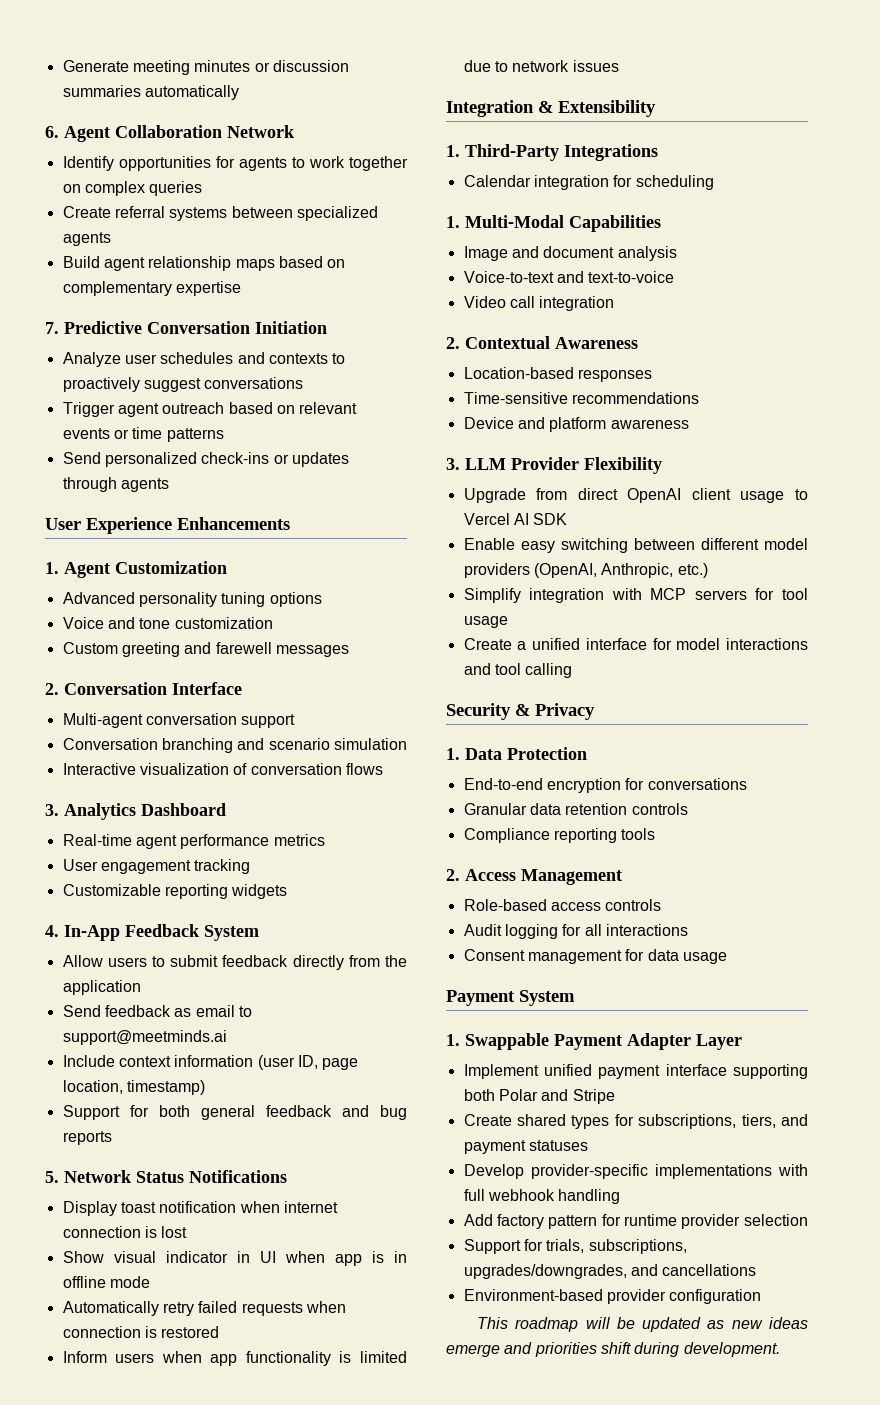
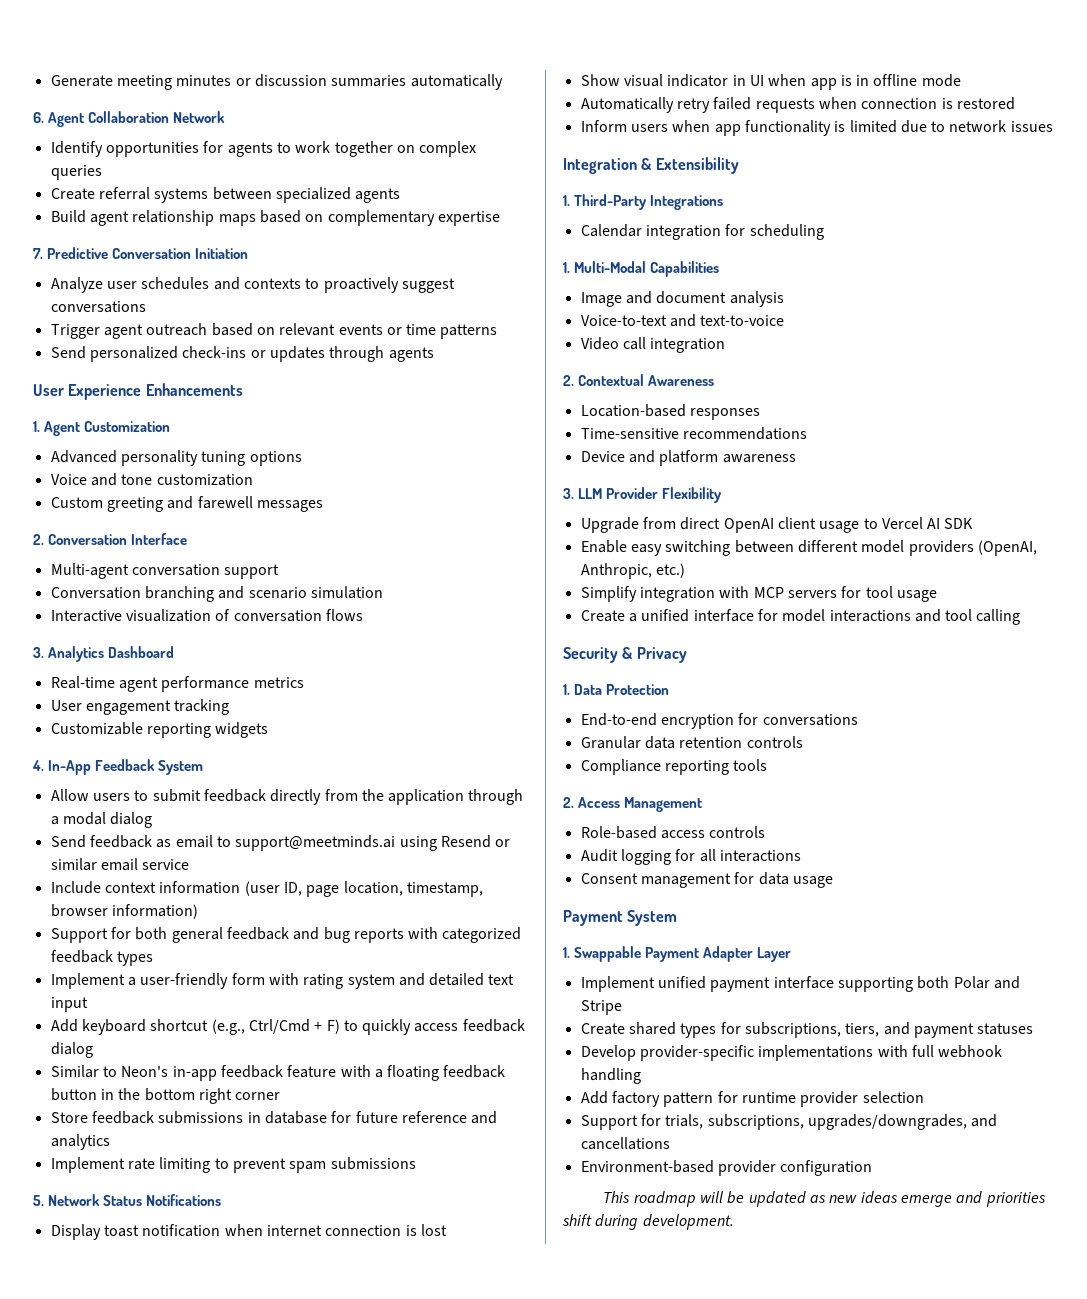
- Allow users to submit feedback directly from the application
+ Allow users to submit feedback directly from the application through a modal dialog
- Send feedback as email to support@meetminds.ai
+ Send feedback as email to support@meetminds.ai using Resend or similar email service
- Include context information (user ID, page location, timestamp)
+ Include context information (user ID, page location, timestamp, browser information)
- Support for both general feedback and bug reports
+ Support for both general feedback and bug reports with categorized feedback types
+ Implement a user-friendly form with rating system and detailed text input
+ Add keyboard shortcut (e.g., Ctrl/Cmd + F) to quickly access feedback dialog
+ Similar to Neon's in-app feedback feature with a floating feedback button in the bottom right corner
+ Store feedback submissions in database for future reference and analytics
+ Implement rate limiting to prevent spam submissions

